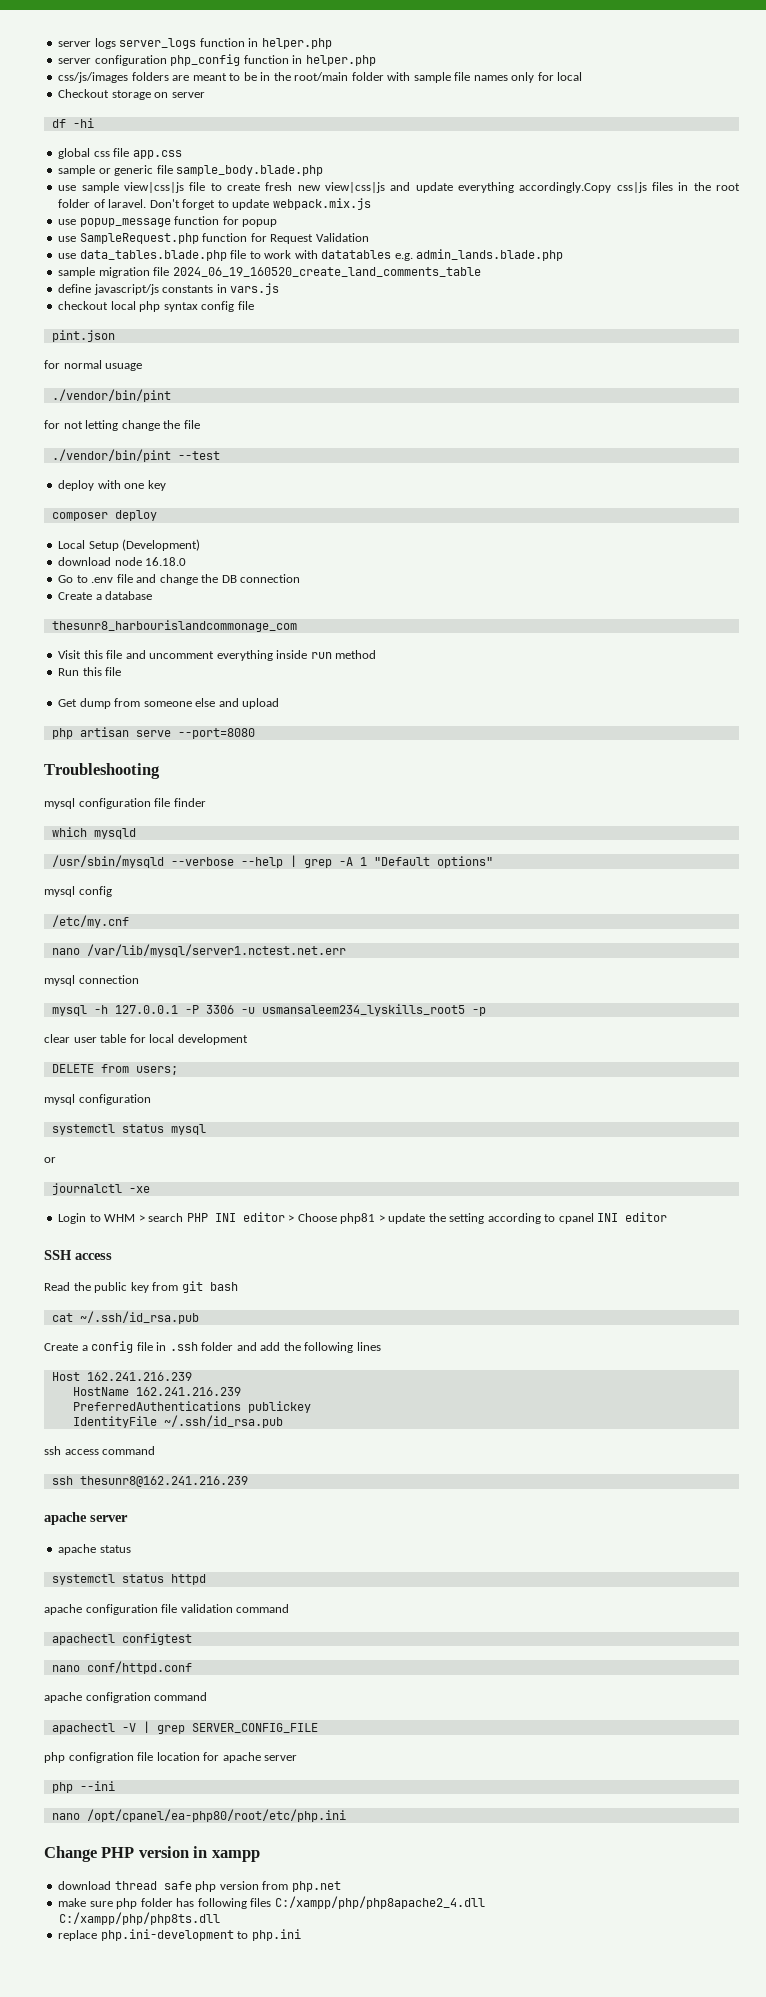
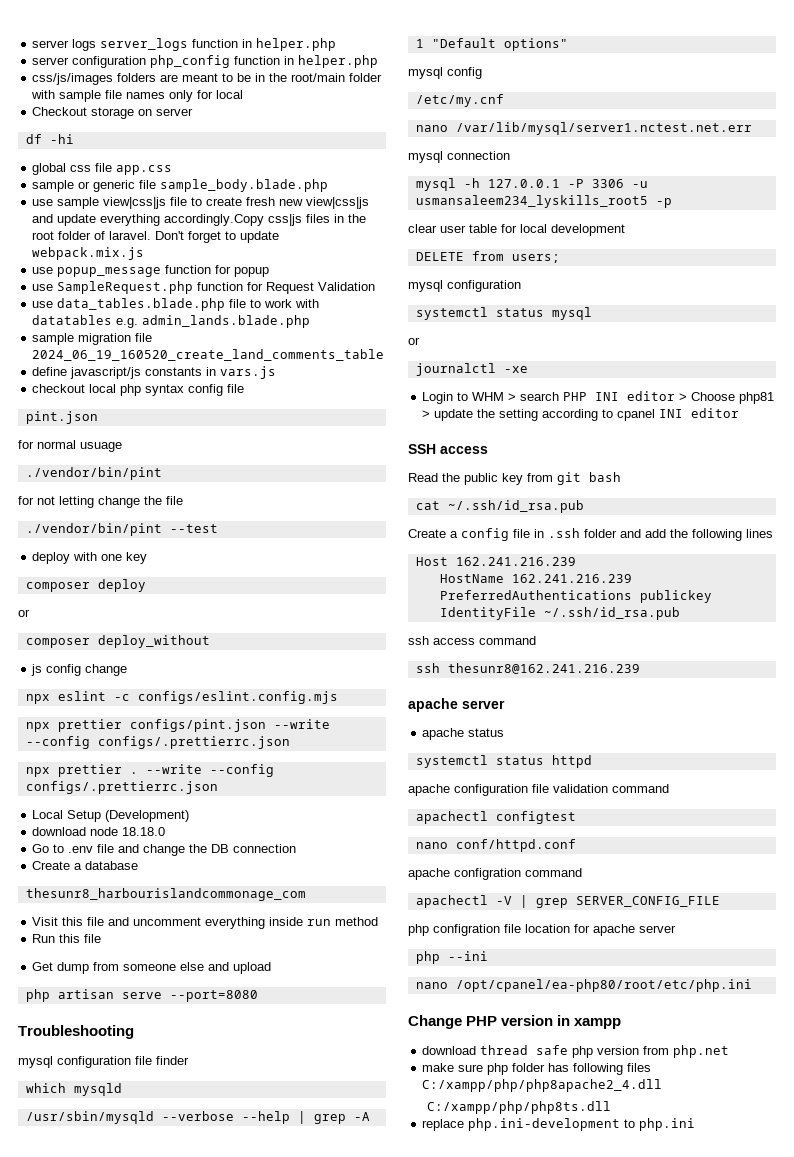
  composer deploy
+ or
+ composer deploy_without
+ js config change
+ npx eslint -c configs/eslint.config.mjs
+ npx prettier configs/pint.json --write --config configs/.prettierrc.json
+ npx prettier . --write --config configs/.prettierrc.json
- download node 16.18.0
+ download node 18.18.0

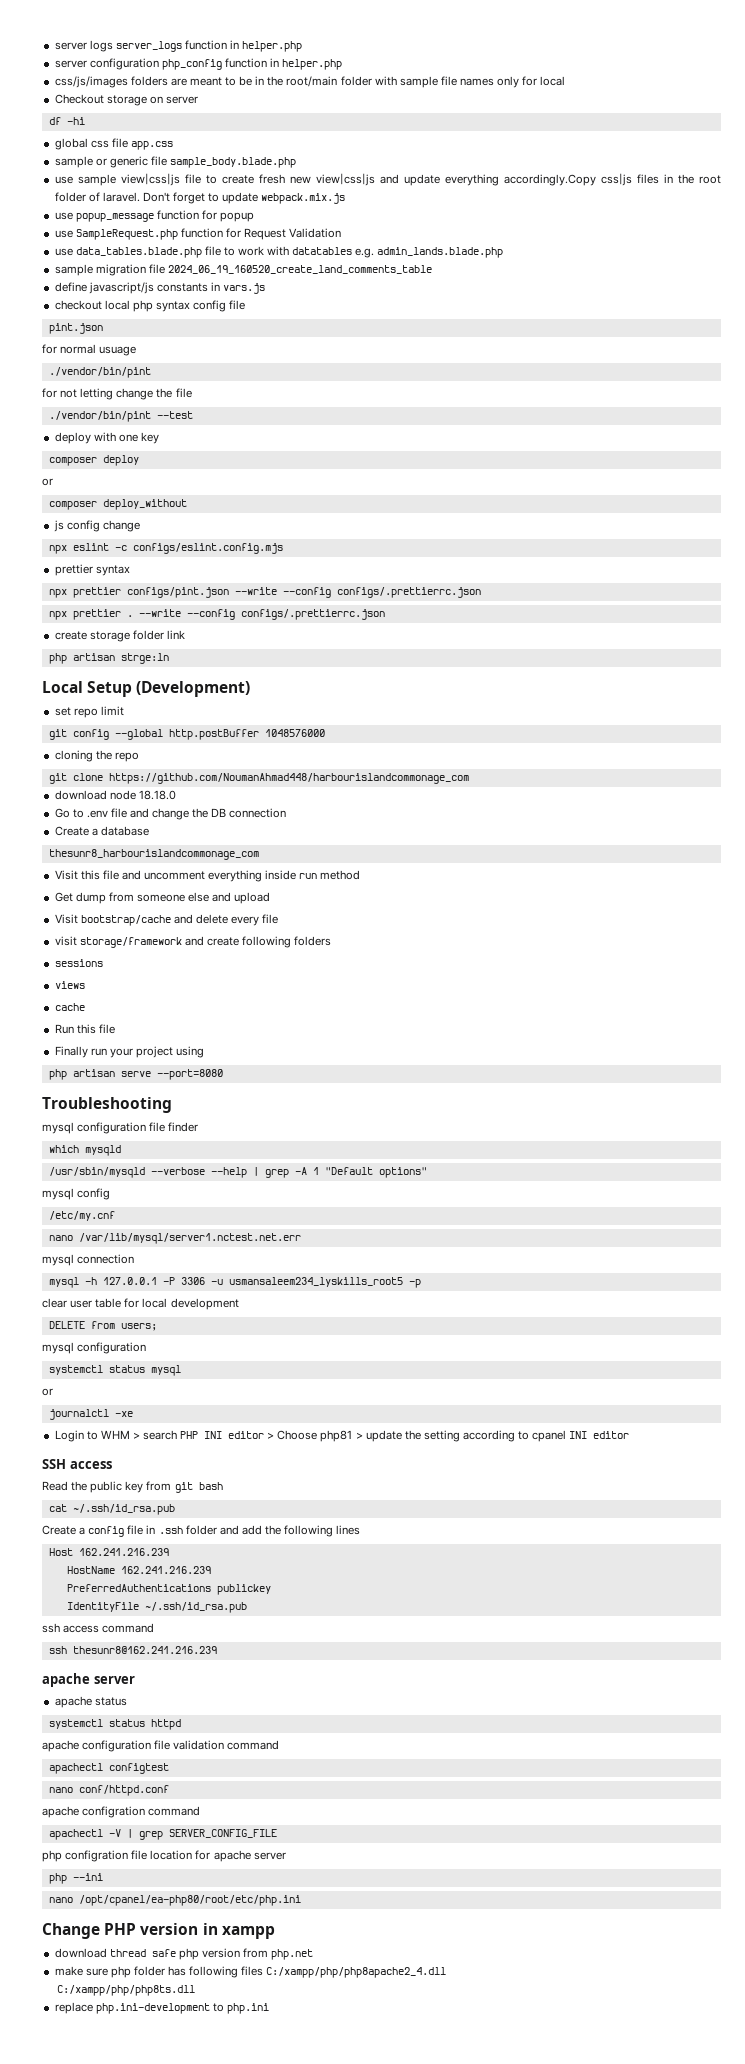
+ prettier syntax
+ create storage folder link
+ php artisan strge:ln
  Local Setup (Development)
+ set repo limit
+ git config --global http.postBuffer 1048576000
+ cloning the repo
+ git clone https://github.com/NoumanAhmad448/harbourislandcommonage_com
- Run this file
+ Visit bootstrap/cache and delete every file
+ visit storage/framework and create following folders
+ sessions
+ views
+ cache
+ Run this file
+ Finally run your project using

